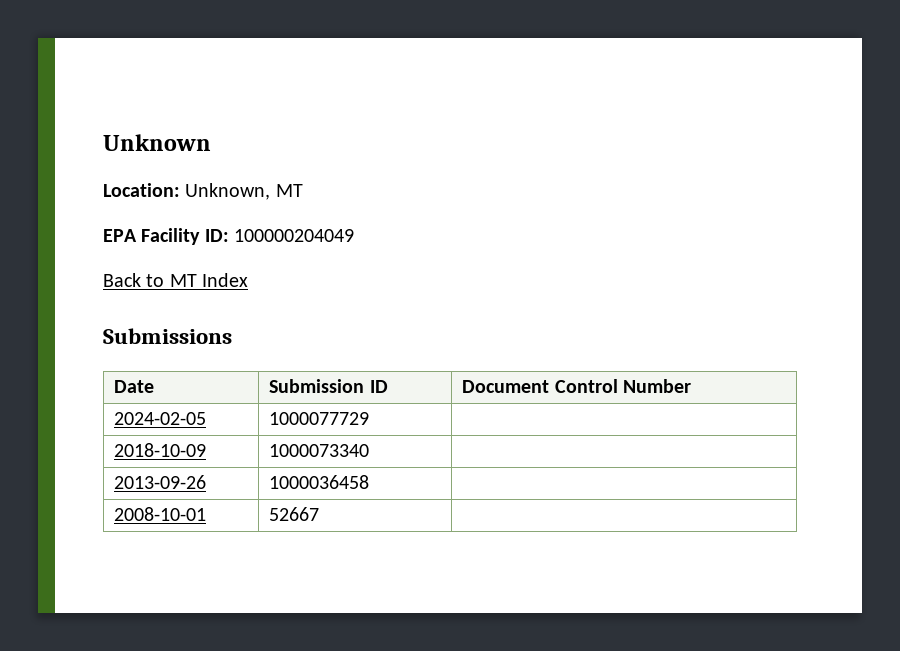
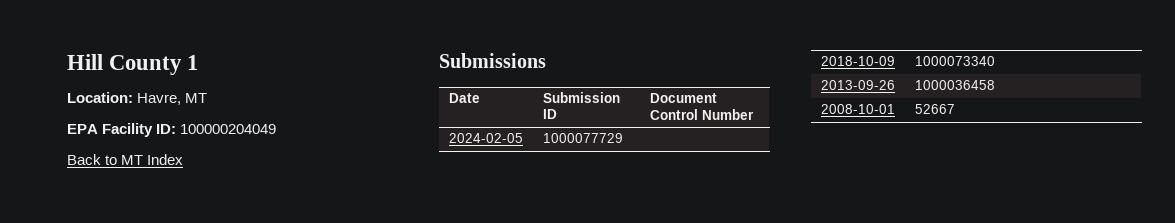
- Unknown
+ Hill County 1
- Location: Unknown, MT
+ Location: Havre, MT

